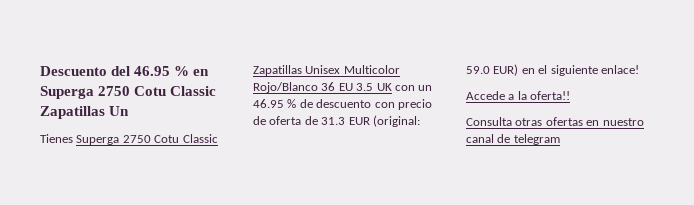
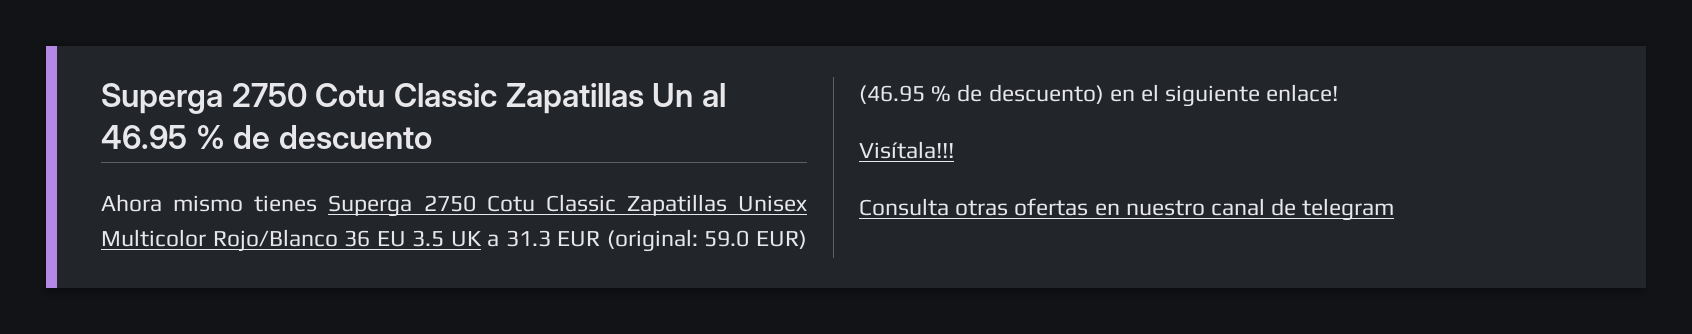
- Descuento del 46.95 % en Superga 2750 Cotu Classic Zapatillas Un
- Tienes Superga 2750 Cotu Classic Zapatillas Unisex Multicolor Rojo/Blanco 36 EU 3.5 UK con un 46.95 % de descuento con precio de oferta de 31.3 EUR (original: 59.0 EUR) en el siguiente enlace!
+ Superga 2750 Cotu Classic Zapatillas Un al 46.95 % de descuento
+ Ahora mismo tienes Superga 2750 Cotu Classic Zapatillas Unisex Multicolor Rojo/Blanco 36 EU 3.5 UK a 31.3 EUR (original: 59.0 EUR) (46.95 % de descuento) en el siguiente enlace!
- Accede a la oferta!!
+ Visítala!!!

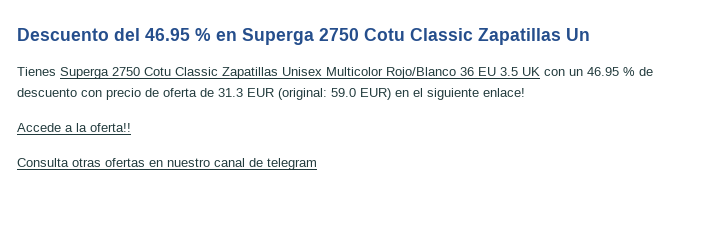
- Superga 2750 Cotu Classic Zapatillas Un al 46.95 % de descuento
- Ahora mismo tienes Superga 2750 Cotu Classic Zapatillas Unisex Multicolor Rojo/Blanco 36 EU 3.5 UK a 31.3 EUR (original: 59.0 EUR) (46.95 % de descuento) en el siguiente enlace!
+ Descuento del 46.95 % en Superga 2750 Cotu Classic Zapatillas Un
+ Tienes Superga 2750 Cotu Classic Zapatillas Unisex Multicolor Rojo/Blanco 36 EU 3.5 UK con un 46.95 % de descuento con precio de oferta de 31.3 EUR (original: 59.0 EUR) en el siguiente enlace!
- Visítala!!!
+ Accede a la oferta!!

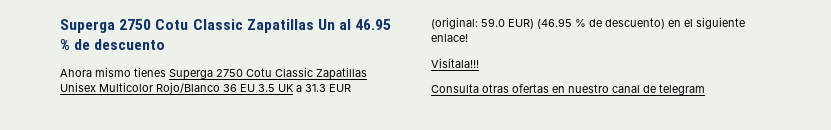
- Descuento del 46.95 % en Superga 2750 Cotu Classic Zapatillas Un
- Tienes Superga 2750 Cotu Classic Zapatillas Unisex Multicolor Rojo/Blanco 36 EU 3.5 UK con un 46.95 % de descuento con precio de oferta de 31.3 EUR (original: 59.0 EUR) en el siguiente enlace!
+ Superga 2750 Cotu Classic Zapatillas Un al 46.95 % de descuento
+ Ahora mismo tienes Superga 2750 Cotu Classic Zapatillas Unisex Multicolor Rojo/Blanco 36 EU 3.5 UK a 31.3 EUR (original: 59.0 EUR) (46.95 % de descuento) en el siguiente enlace!
- Accede a la oferta!!
+ Visítala!!!

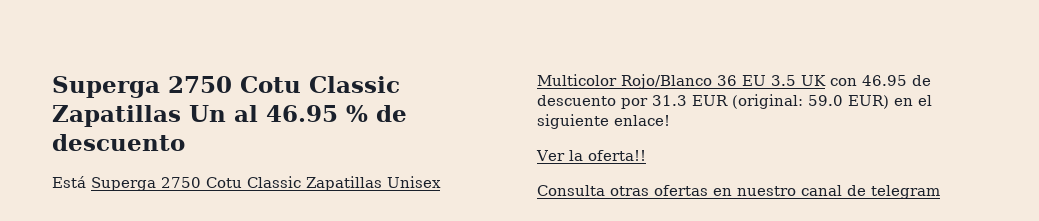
- Ahora mismo tienes Superga 2750 Cotu Classic Zapatillas Unisex Multicolor Rojo/Blanco 36 EU 3.5 UK a 31.3 EUR (original: 59.0 EUR) (46.95 % de descuento) en el siguiente enlace!
+ Está Superga 2750 Cotu Classic Zapatillas Unisex Multicolor Rojo/Blanco 36 EU 3.5 UK con 46.95 de descuento por 31.3 EUR (original: 59.0 EUR) en el siguiente enlace!
- Visítala!!!
+ Ver la oferta!!

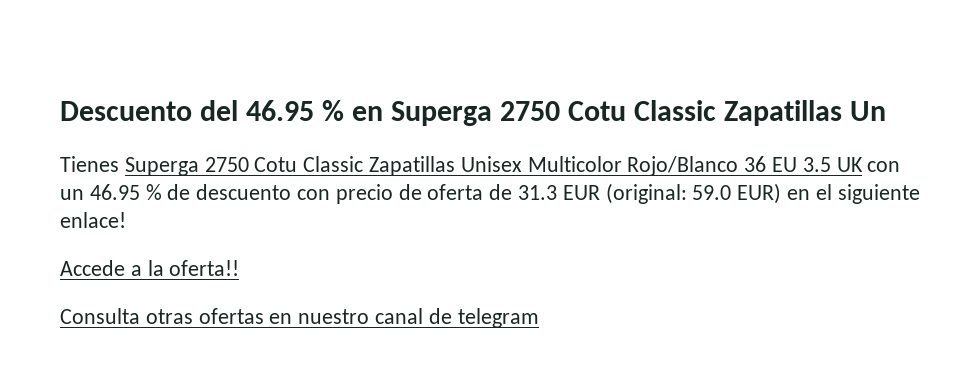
- Superga 2750 Cotu Classic Zapatillas Un al 46.95 % de descuento
- Está Superga 2750 Cotu Classic Zapatillas Unisex Multicolor Rojo/Blanco 36 EU 3.5 UK con 46.95 de descuento por 31.3 EUR (original: 59.0 EUR) en el siguiente enlace!
+ Descuento del 46.95 % en Superga 2750 Cotu Classic Zapatillas Un
+ Tienes Superga 2750 Cotu Classic Zapatillas Unisex Multicolor Rojo/Blanco 36 EU 3.5 UK con un 46.95 % de descuento con precio de oferta de 31.3 EUR (original: 59.0 EUR) en el siguiente enlace!
- Ver la oferta!!
+ Accede a la oferta!!

